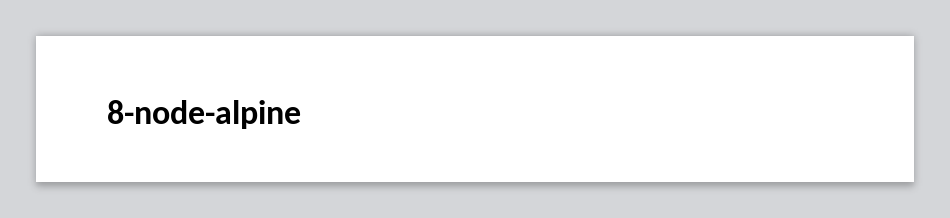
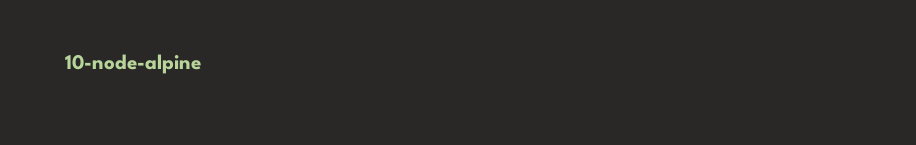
- 8-node-alpine
+ 10-node-alpine

